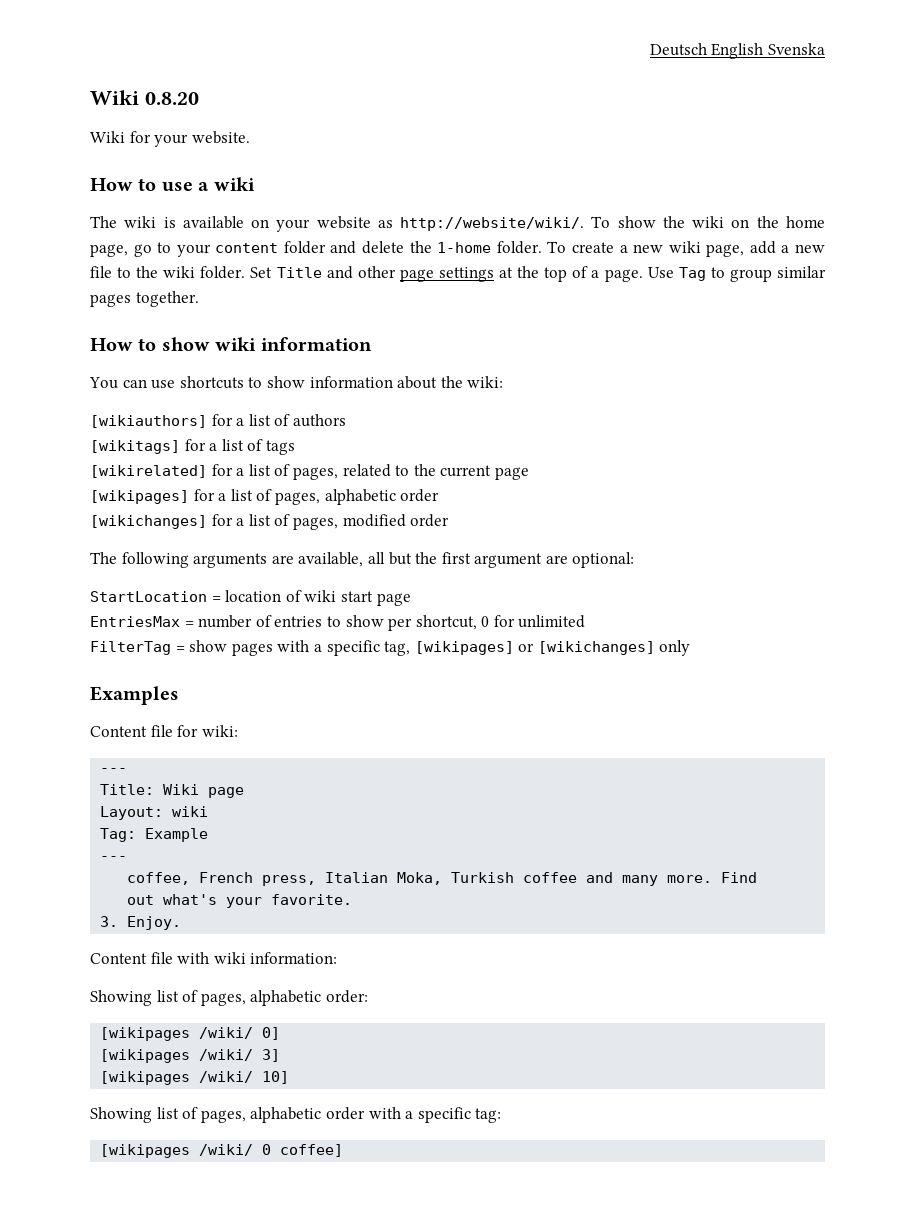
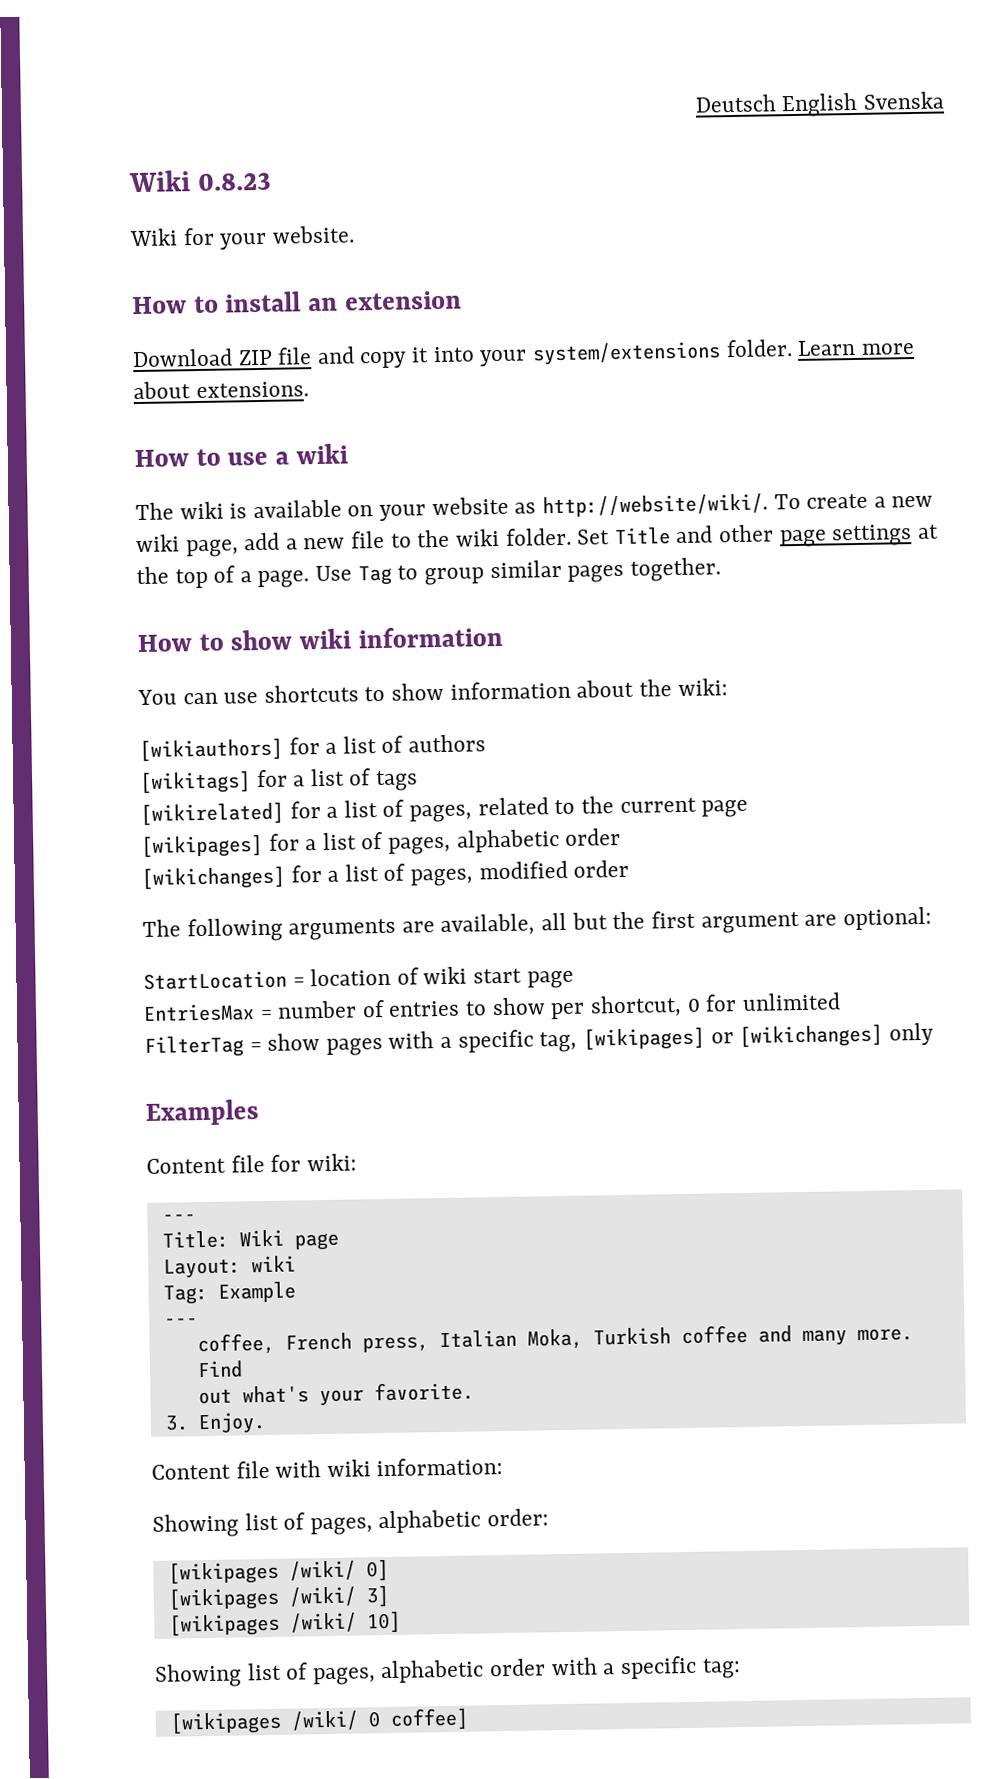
- Wiki 0.8.20
+ Wiki 0.8.23
+ How to install an extension
+ Download ZIP file and copy it into your system/extensions folder. Learn more about extensions.
- To show the wiki on the home page, go to your content folder and delete the 1-home folder. To create a new wiki page, add a new file to the wiki folder.
+ To create a new wiki page, add a new file to the wiki folder.

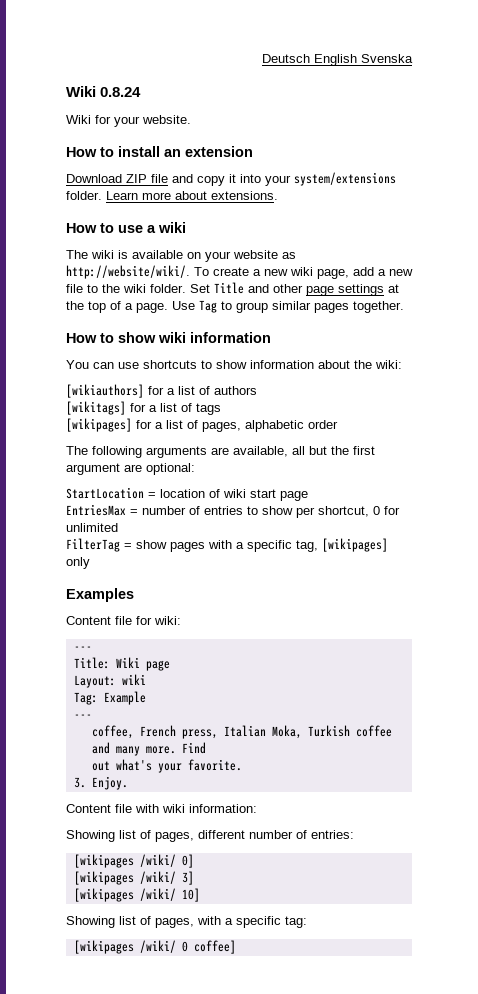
- Wiki 0.8.23
+ Wiki 0.8.24
- [wikirelated] for a list of pages, related to the current page
- [wikichanges] for a list of pages, modified order
- FilterTag = show pages with a specific tag, [wikipages] or [wikichanges] only
+ FilterTag = show pages with a specific tag, [wikipages] only
- Showing list of pages, alphabetic order:
+ Showing list of pages, different number of entries:
- Showing list of pages, alphabetic order with a specific tag:
+ Showing list of pages, with a specific tag:

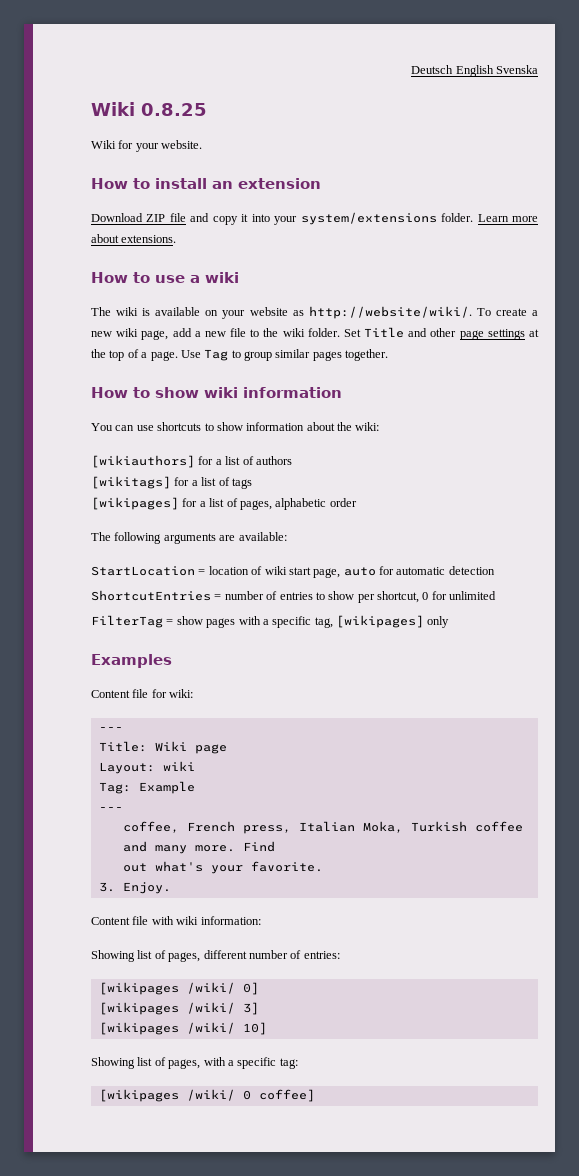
- Wiki 0.8.24
+ Wiki 0.8.25
- The following arguments are available, all but the first argument are optional:
+ The following arguments are available:
- StartLocation = location of wiki start page
- EntriesMax = number of entries to show per shortcut, 0 for unlimited
+ StartLocation = location of wiki start page, auto for automatic detection
+ ShortcutEntries = number of entries to show per shortcut, 0 for unlimited

